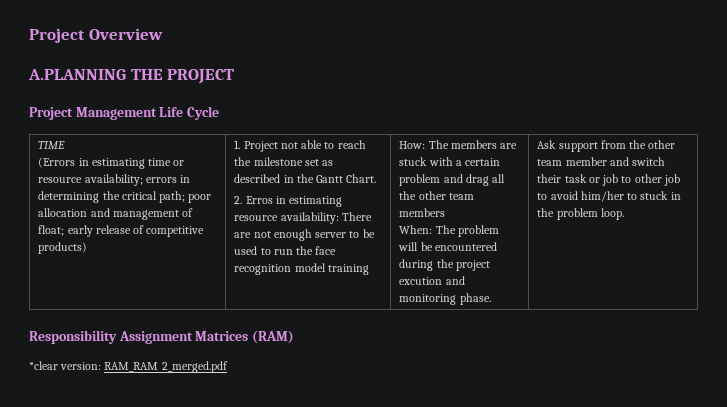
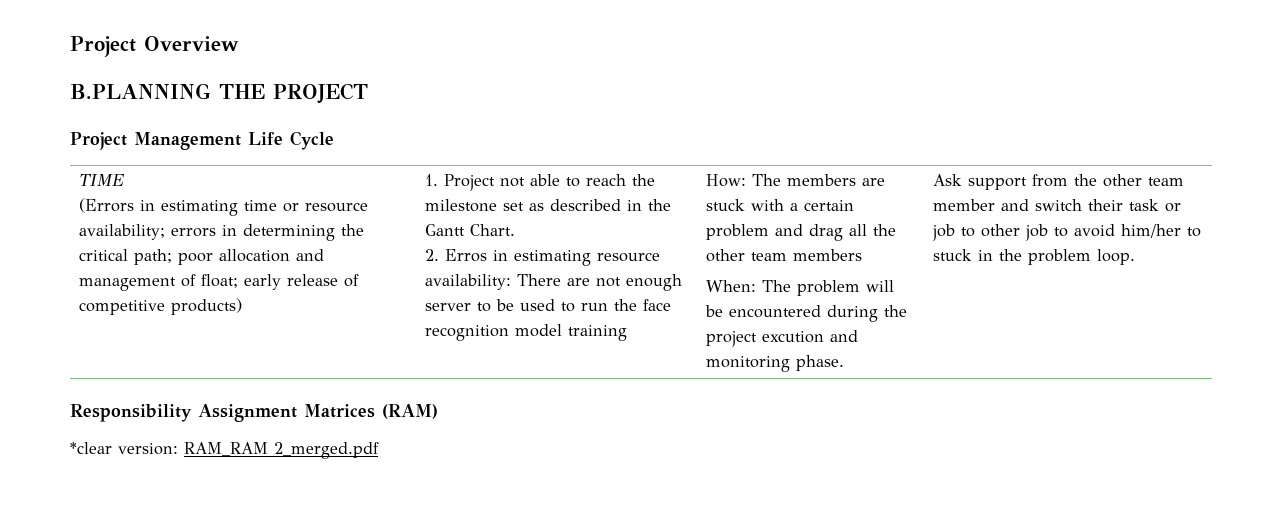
- A.PLANNING THE PROJECT
+ B.PLANNING THE PROJECT

